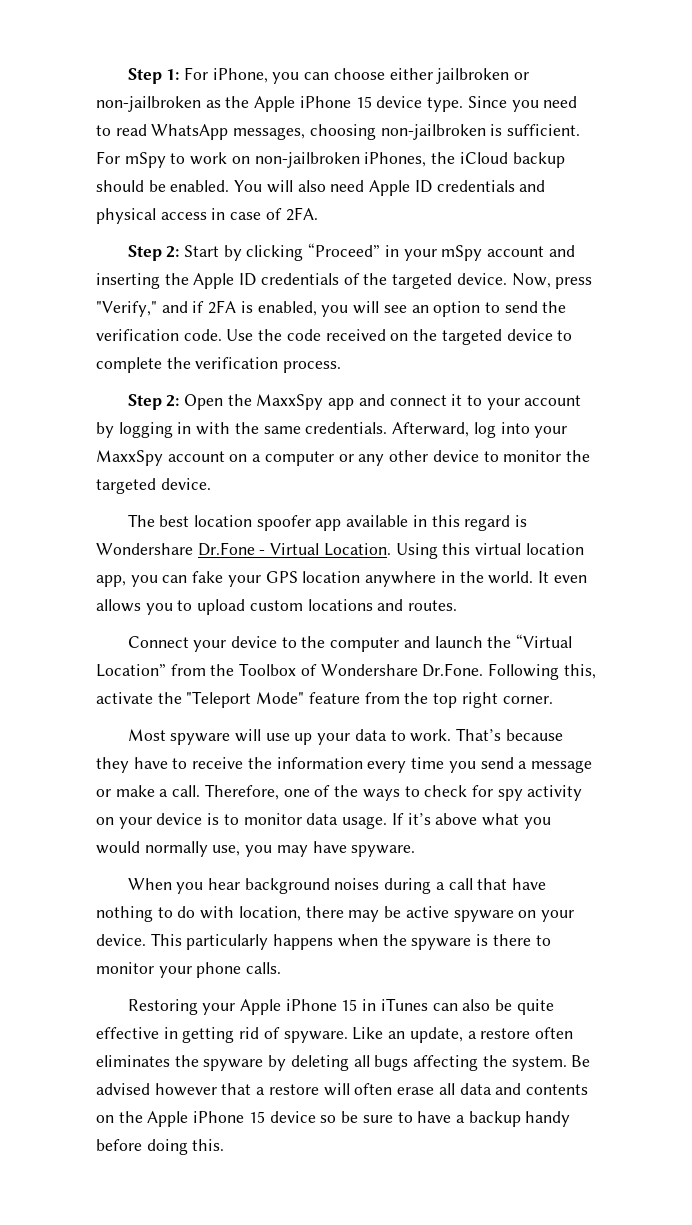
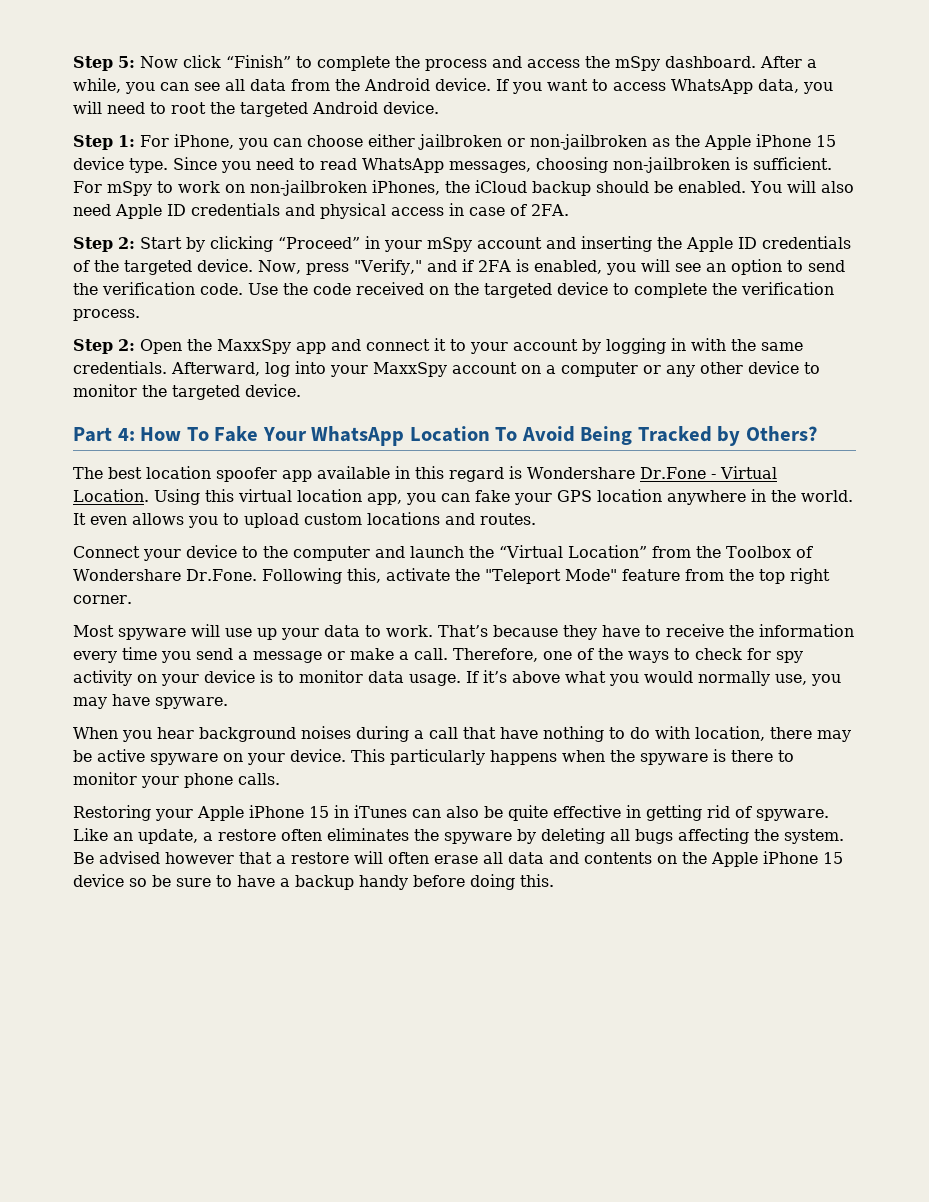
+ Step 5: Now click “Finish” to complete the process and access the mSpy dashboard. After a while, you can see all data from the Android device. If you want to access WhatsApp data, you will need to root the targeted Android device.
+ Part 4: How To Fake Your WhatsApp Location To Avoid Being Tracked by Others?

